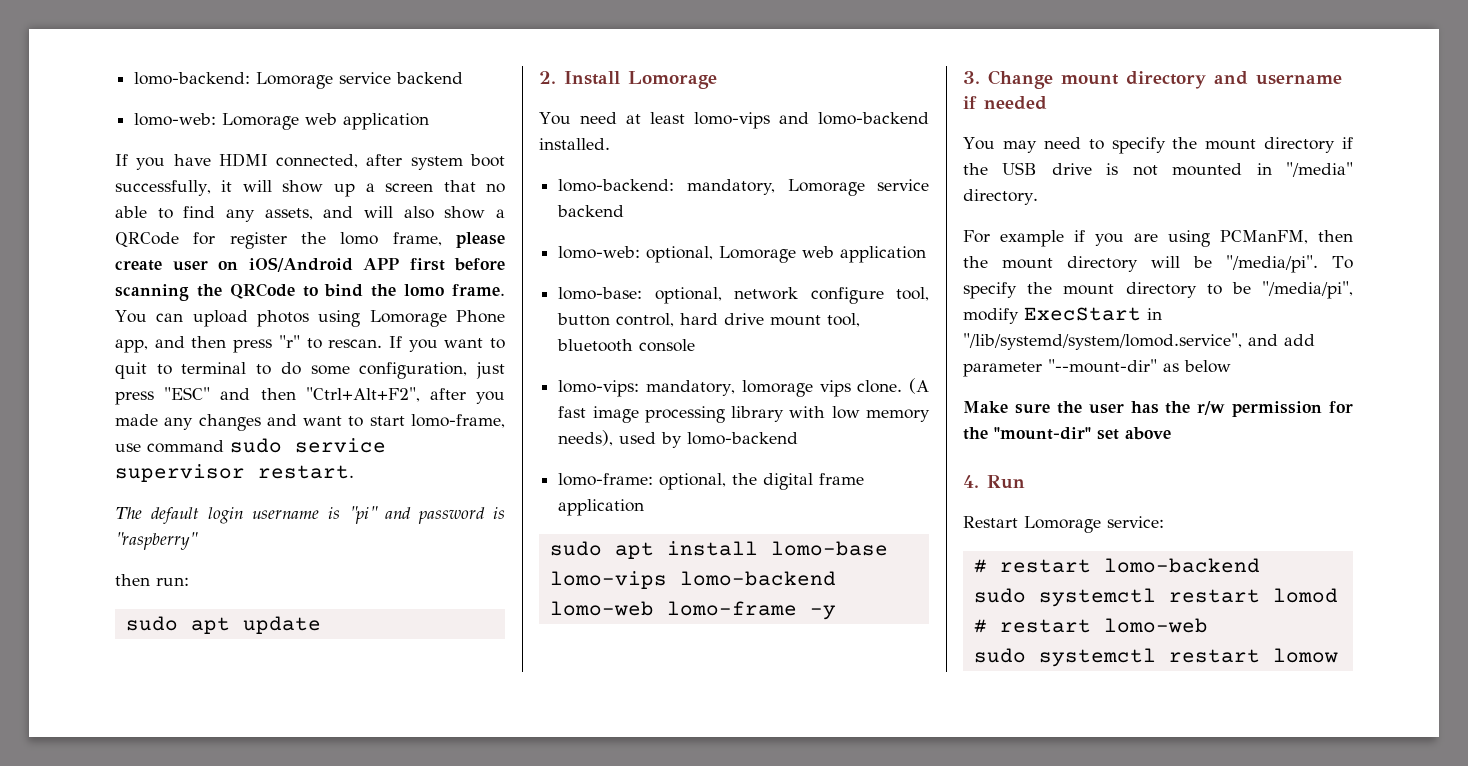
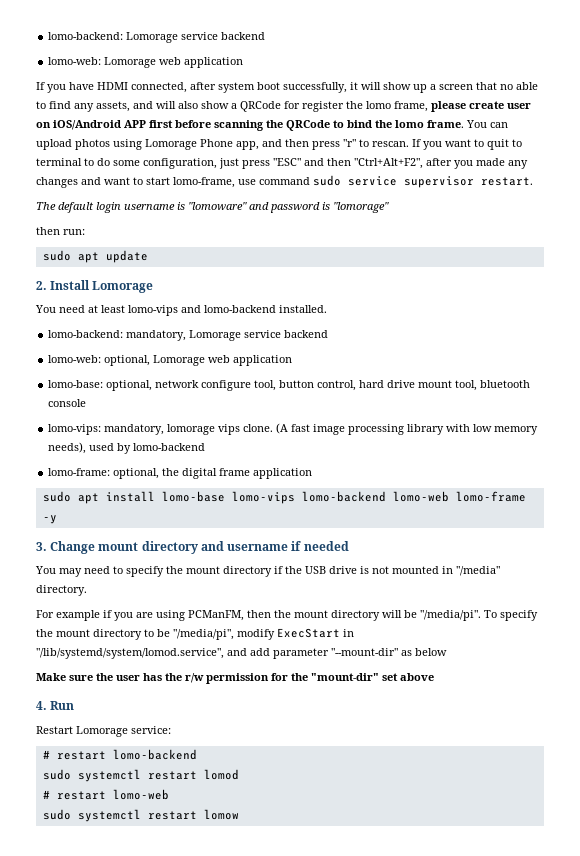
- The default login username is "pi" and password is "raspberry"
+ The default login username is "lomoware" and password is "lomorage"

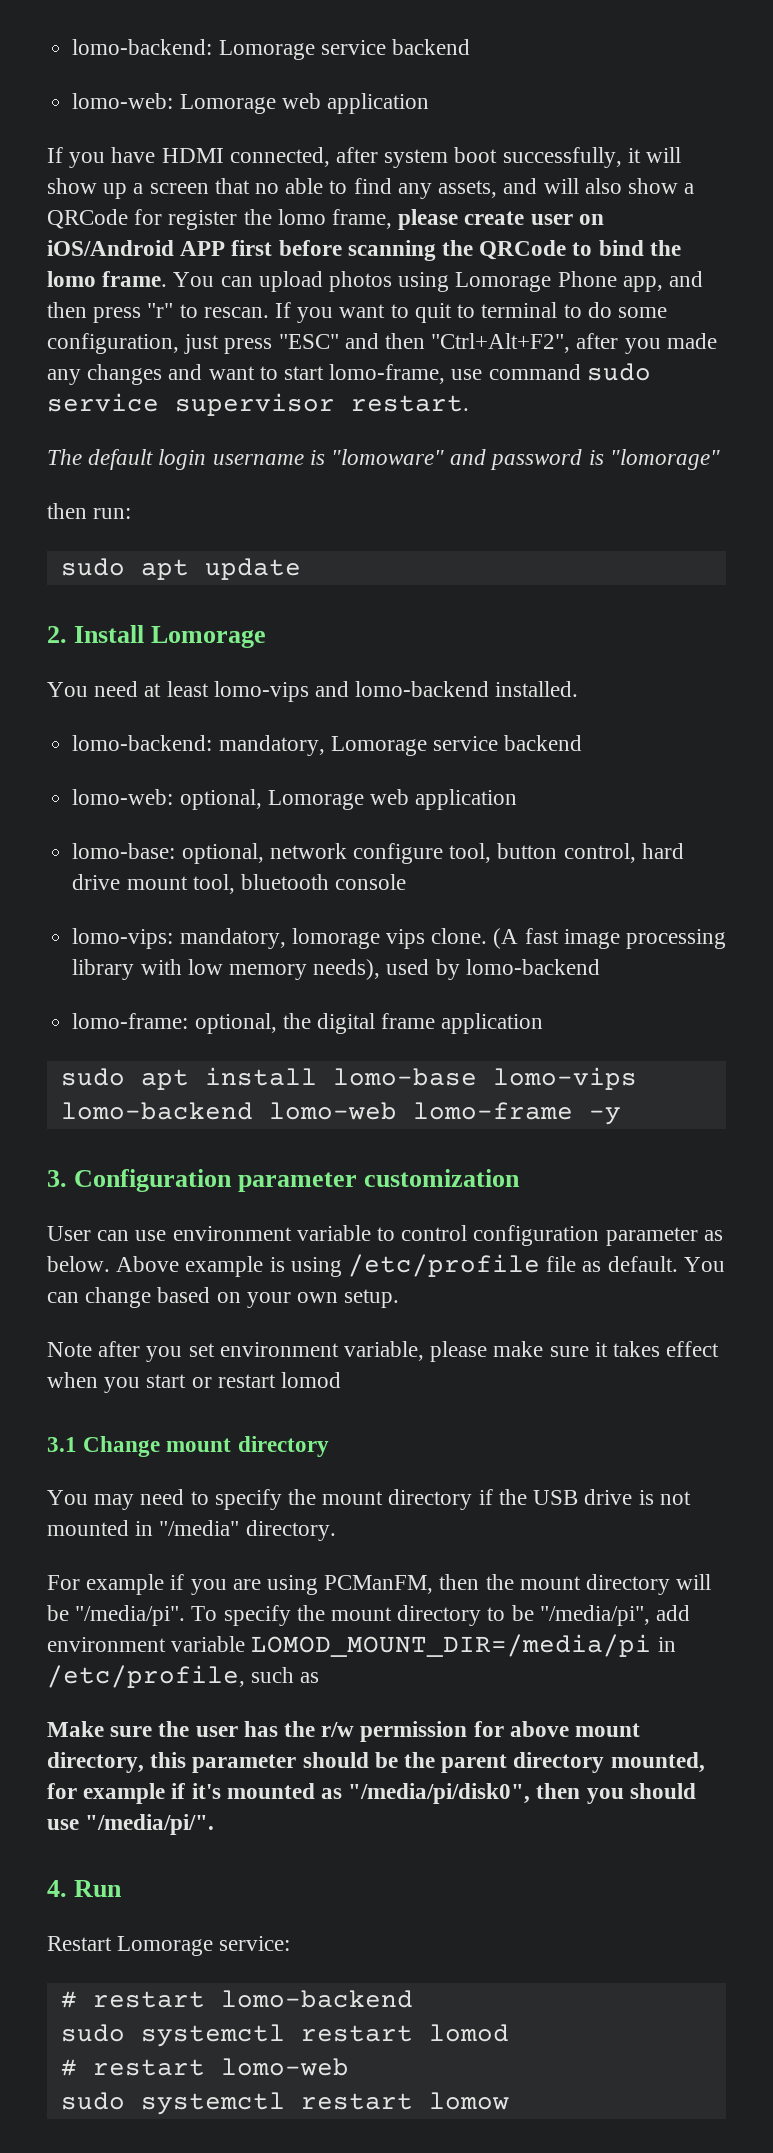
- 3. Change mount directory and username if needed
+ 3. Configuration parameter customization
+ User can use environment variable to control configuration parameter as below. Above example is using /etc/profile file as default. You can change based on your own setup.
+ Note after you set environment variable, please make sure it takes effect when you start or restart lomod
+ 3.1 Change mount directory
- To specify the mount directory to be "/media/pi", modify ExecStart in "/lib/systemd/system/lomod.service", and add parameter "--mount-dir" as below
+ To specify the mount directory to be "/media/pi", add environment variable LOMOD_MOUNT_DIR=/media/pi in /etc/profile, such as
- Make sure the user has the r/w permission for the "mount-dir" set above
+ Make sure the user has the r/w permission for above mount directory, this parameter should be the parent directory mounted, for example if it's mounted as "/media/pi/disk0", then you should use "/media/pi/".

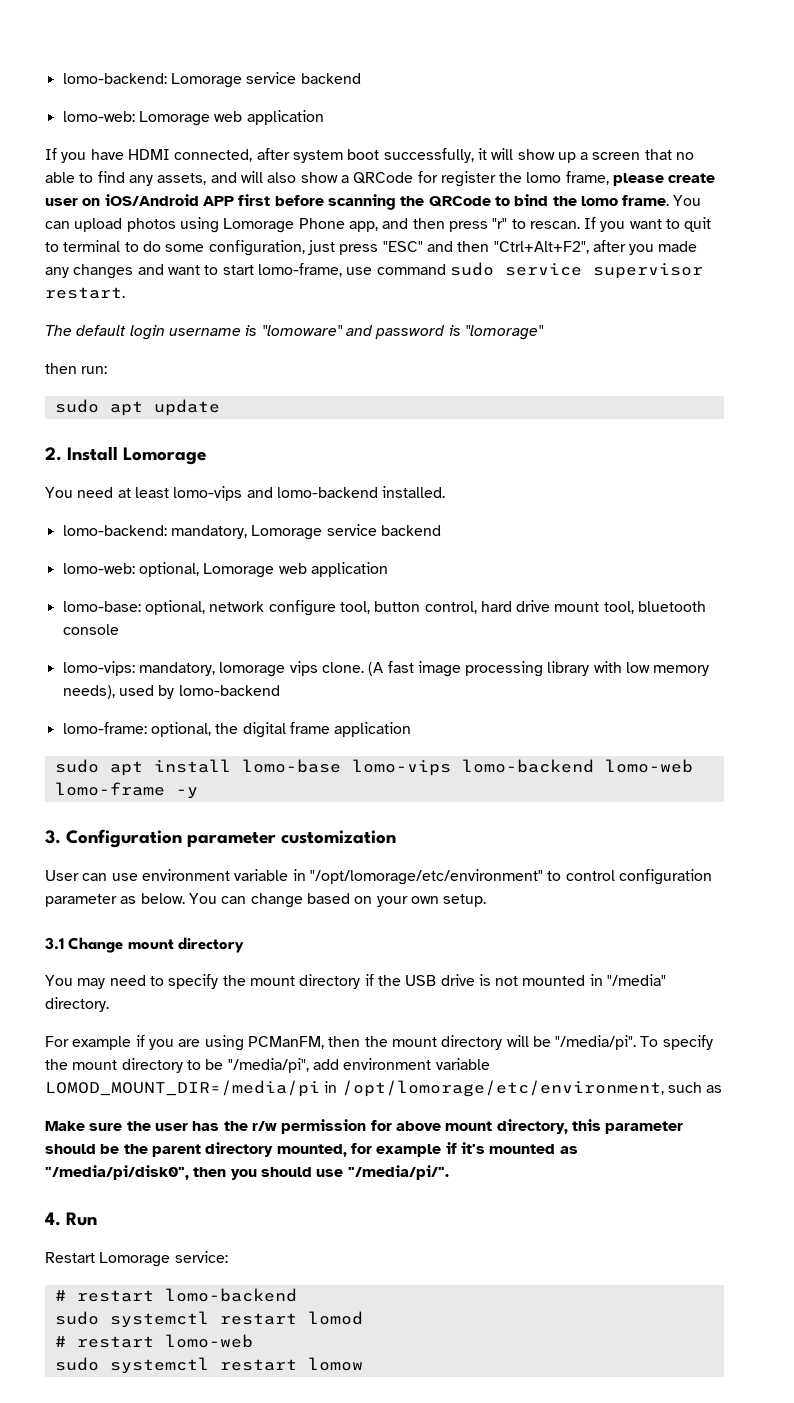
- User can use environment variable to control configuration parameter as below.
+ User can use environment variable in "/opt/lomorage/etc/environment" to control configuration parameter as below.
- Above example is using /etc/profile file as default.
- Note after you set environment variable, please make sure it takes effect when you start or restart lomod
- To specify the mount directory to be "/media/pi", add environment variable LOMOD_MOUNT_DIR=/media/pi in /etc/profile, such as
+ To specify the mount directory to be "/media/pi", add environment variable LOMOD_MOUNT_DIR=/media/pi in /opt/lomorage/etc/environment, such as

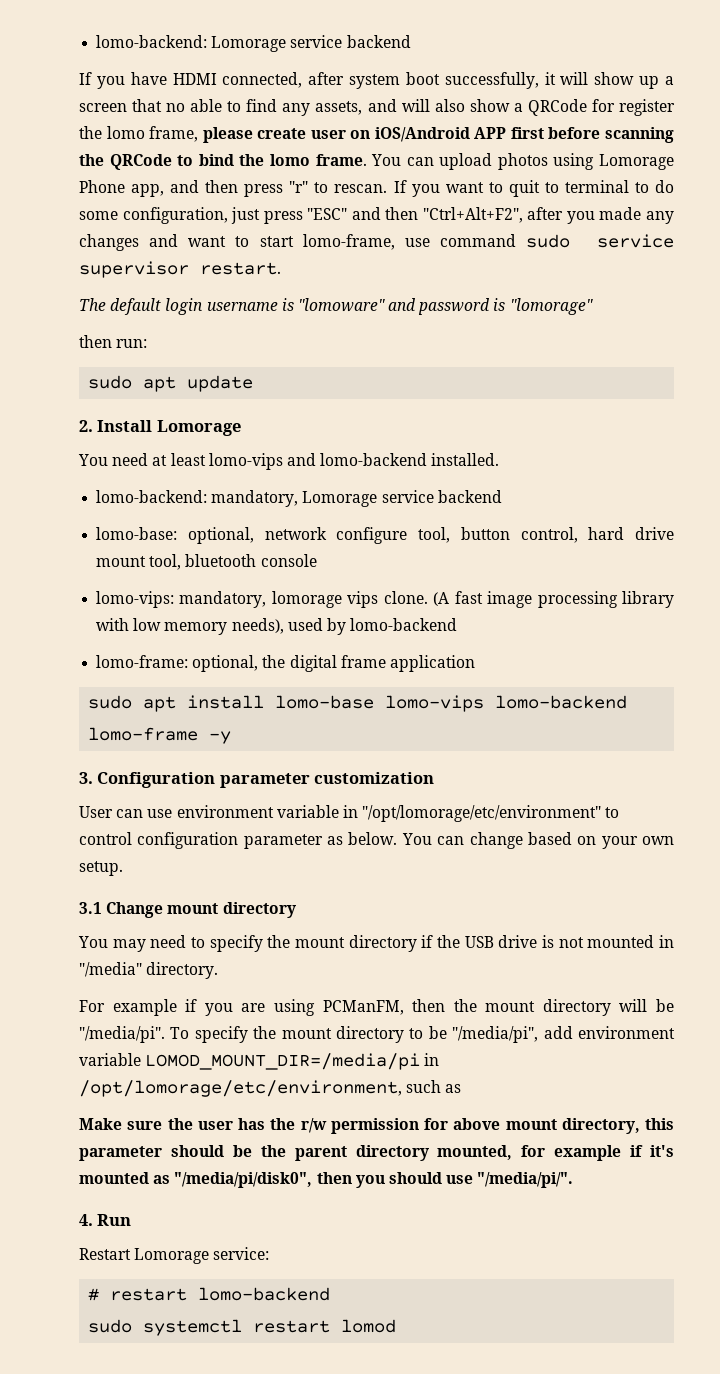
- lomo-web: Lomorage web application
- lomo-web: optional, Lomorage web application
- sudo apt install lomo-base lomo-vips lomo-backend lomo-web lomo-frame -y
+ sudo apt install lomo-base lomo-vips lomo-backend lomo-frame -y
- # restart lomo-web
- sudo systemctl restart lomow

